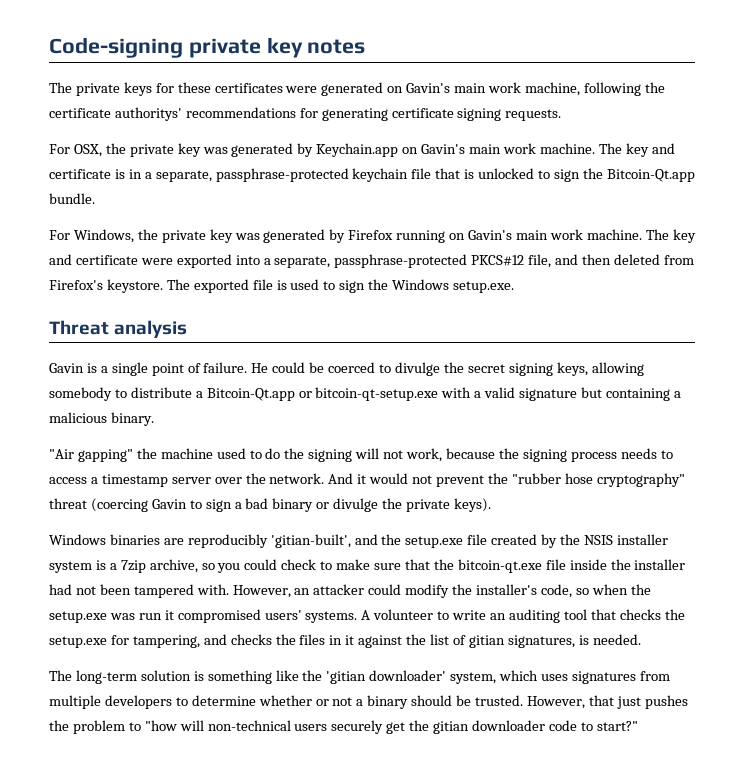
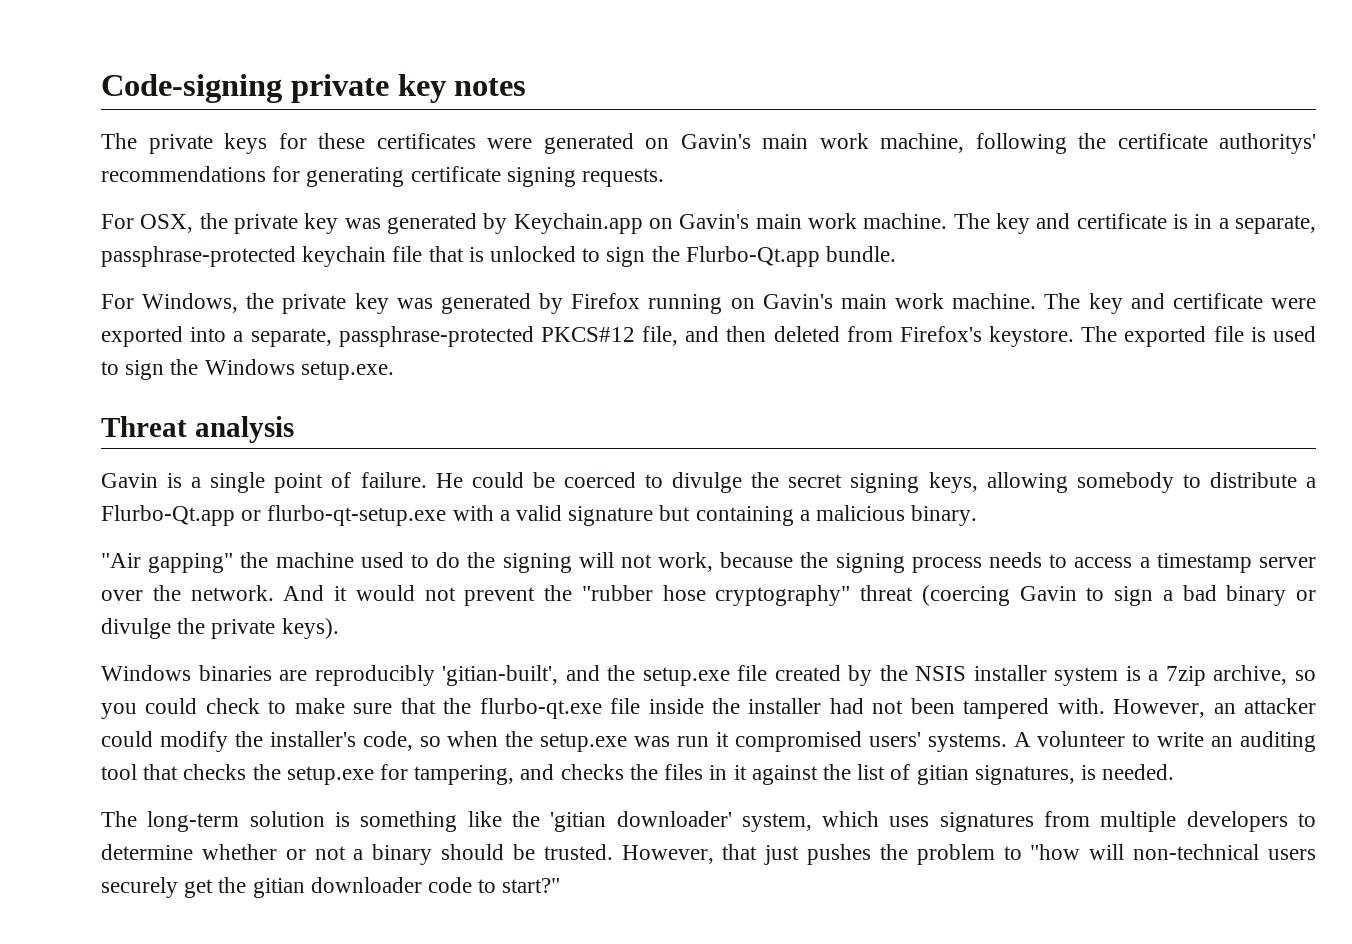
- The key and certificate is in a separate, passphrase-protected keychain file that is unlocked to sign the Bitcoin-Qt.app bundle.
+ The key and certificate is in a separate, passphrase-protected keychain file that is unlocked to sign the Flurbo-Qt.app bundle.
- He could be coerced to divulge the secret signing keys, allowing somebody to distribute a Bitcoin-Qt.app or bitcoin-qt-setup.exe with a valid signature but containing a malicious binary.
+ He could be coerced to divulge the secret signing keys, allowing somebody to distribute a Flurbo-Qt.app or flurbo-qt-setup.exe with a valid signature but containing a malicious binary.
- Windows binaries are reproducibly 'gitian-built', and the setup.exe file created by the NSIS installer system is a 7zip archive, so you could check to make sure that the bitcoin-qt.exe file inside the installer had not been tampered with.
+ Windows binaries are reproducibly 'gitian-built', and the setup.exe file created by the NSIS installer system is a 7zip archive, so you could check to make sure that the flurbo-qt.exe file inside the installer had not been tampered with.

